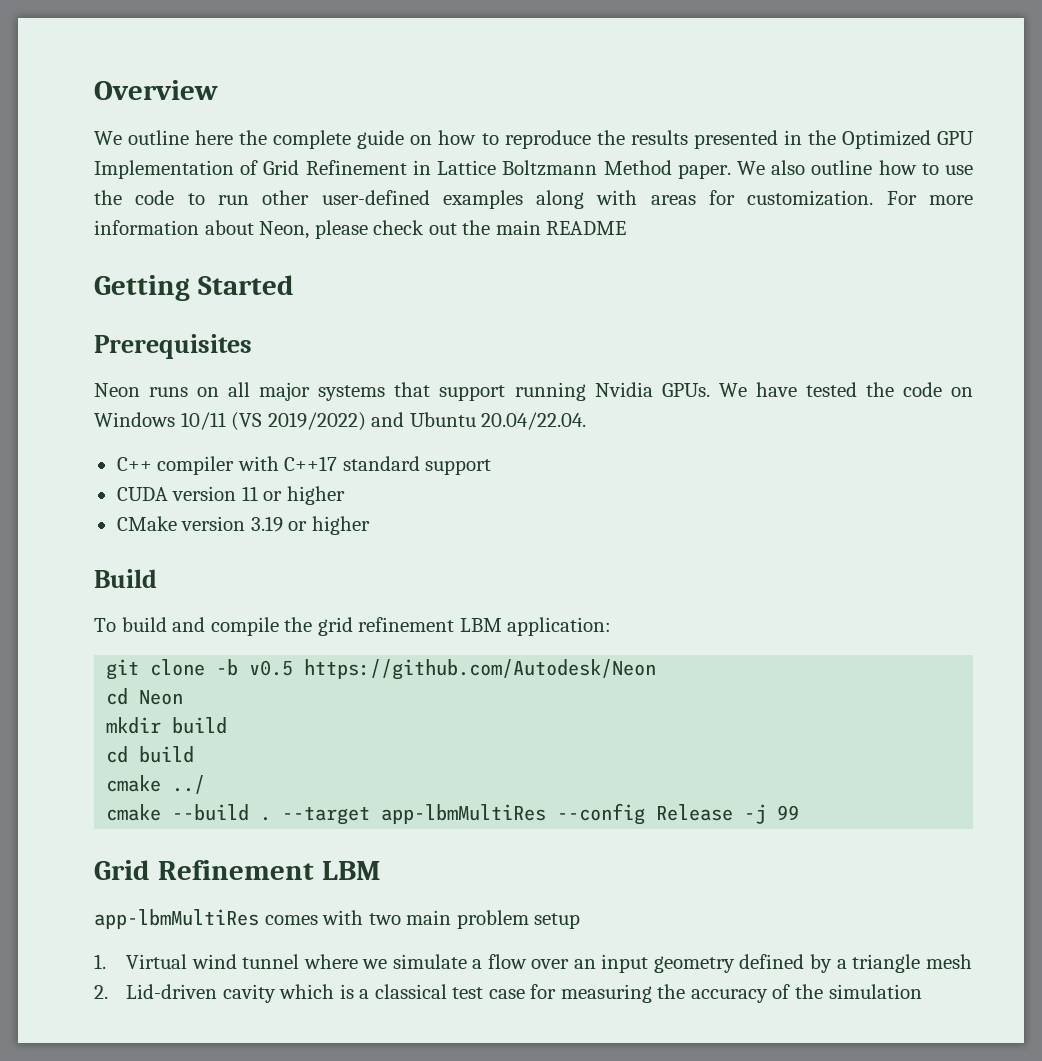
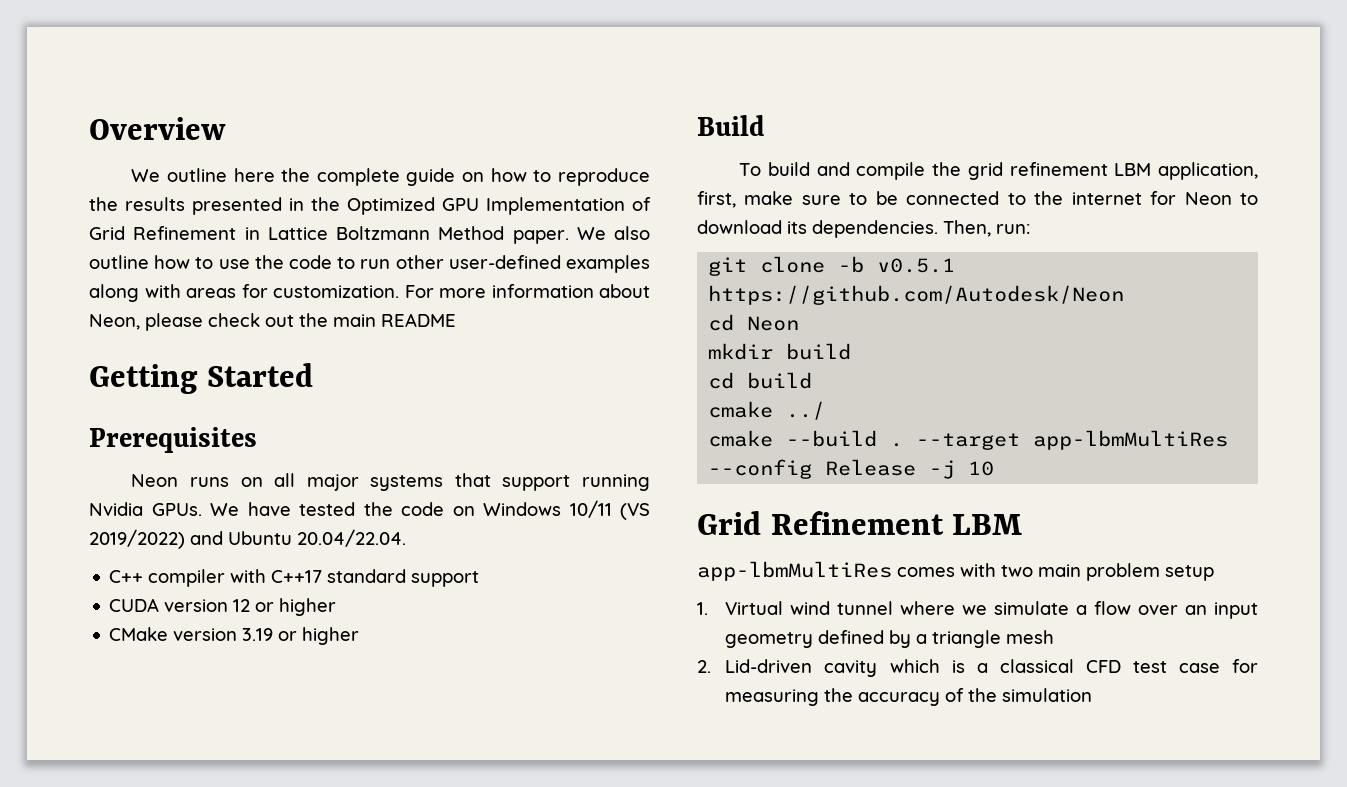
- CUDA version 11 or higher
+ CUDA version 12 or higher
- To build and compile the grid refinement LBM application:
+ To build and compile the grid refinement LBM application, first, make sure to be connected to the internet for Neon to download its dependencies. Then, run:
- git clone -b v0.5 https://github.com/Autodesk/Neon
+ git clone -b v0.5.1 https://github.com/Autodesk/Neon
- --target app-lbmMultiRes --config Release -j 99
+ --target app-lbmMultiRes --config Release -j 10
- 2. Lid-driven cavity which is a classical test case for measuring the accuracy of the simulation
+ 2. Lid-driven cavity which is a classical CFD test case for measuring the accuracy of the simulation

